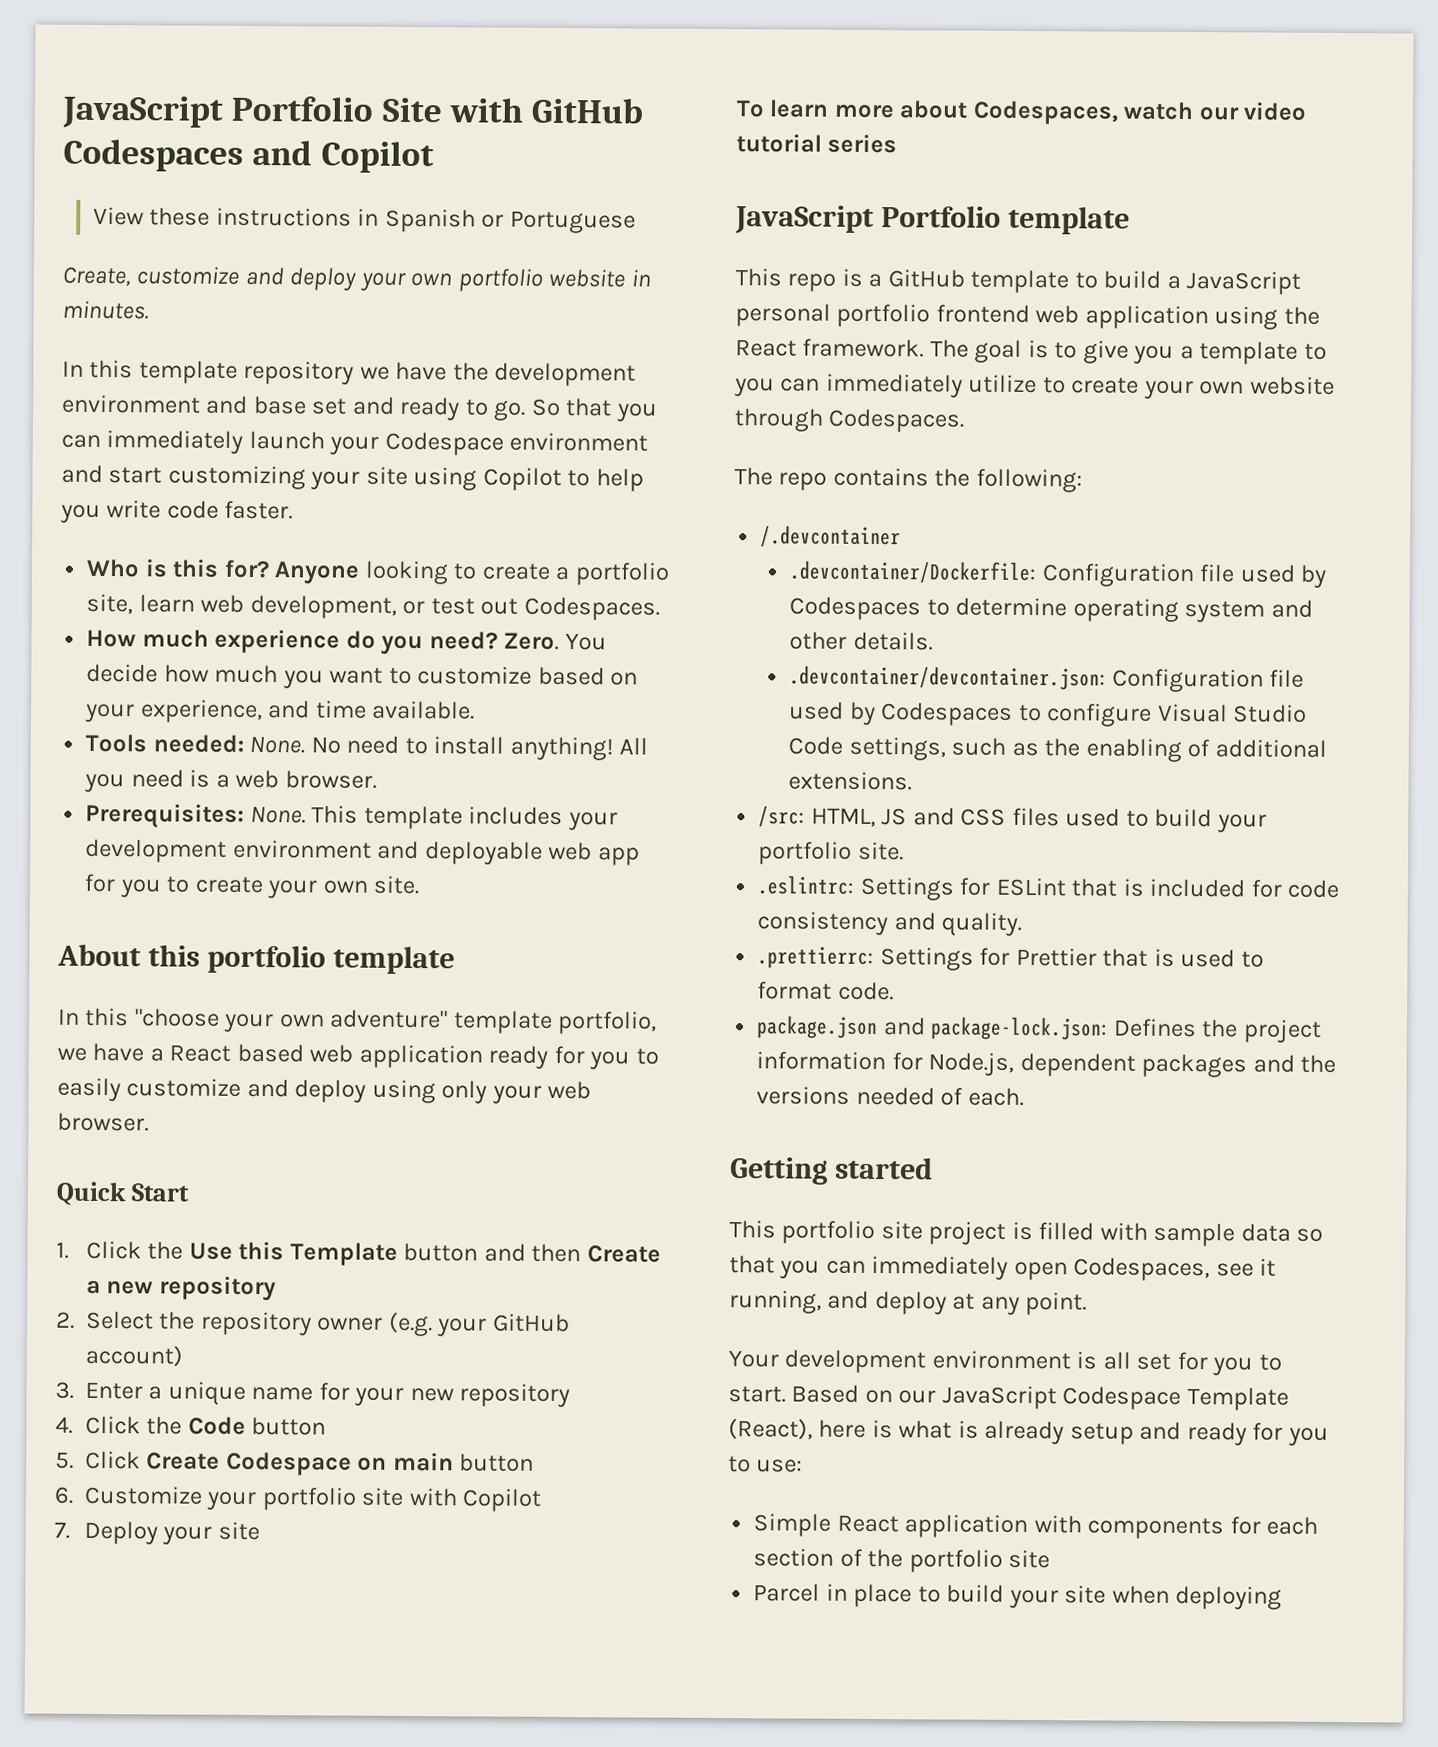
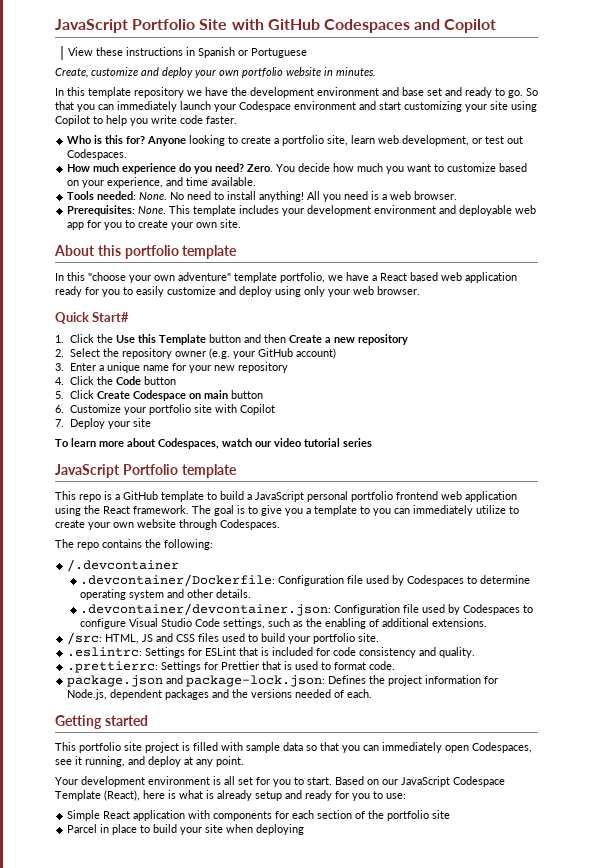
- Quick Start
+ Quick Start#

